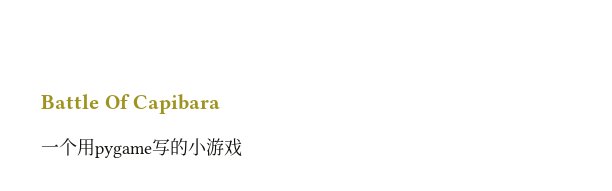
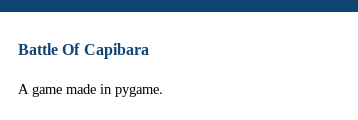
- 一个用pygame写的小游戏
+ A game made in pygame.

